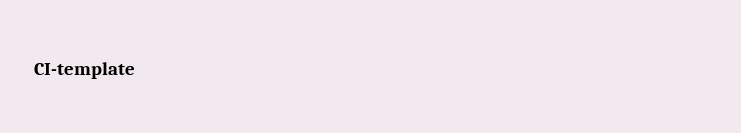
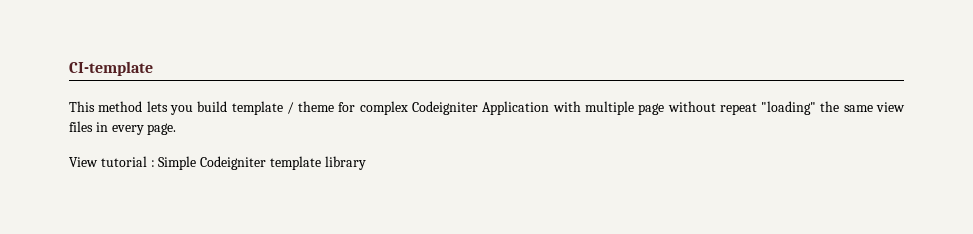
+ This method lets you build template / theme for complex Codeigniter Application with multiple page without repeat "loading" the same view files in every page.
+ View tutorial : Simple Codeigniter template library

